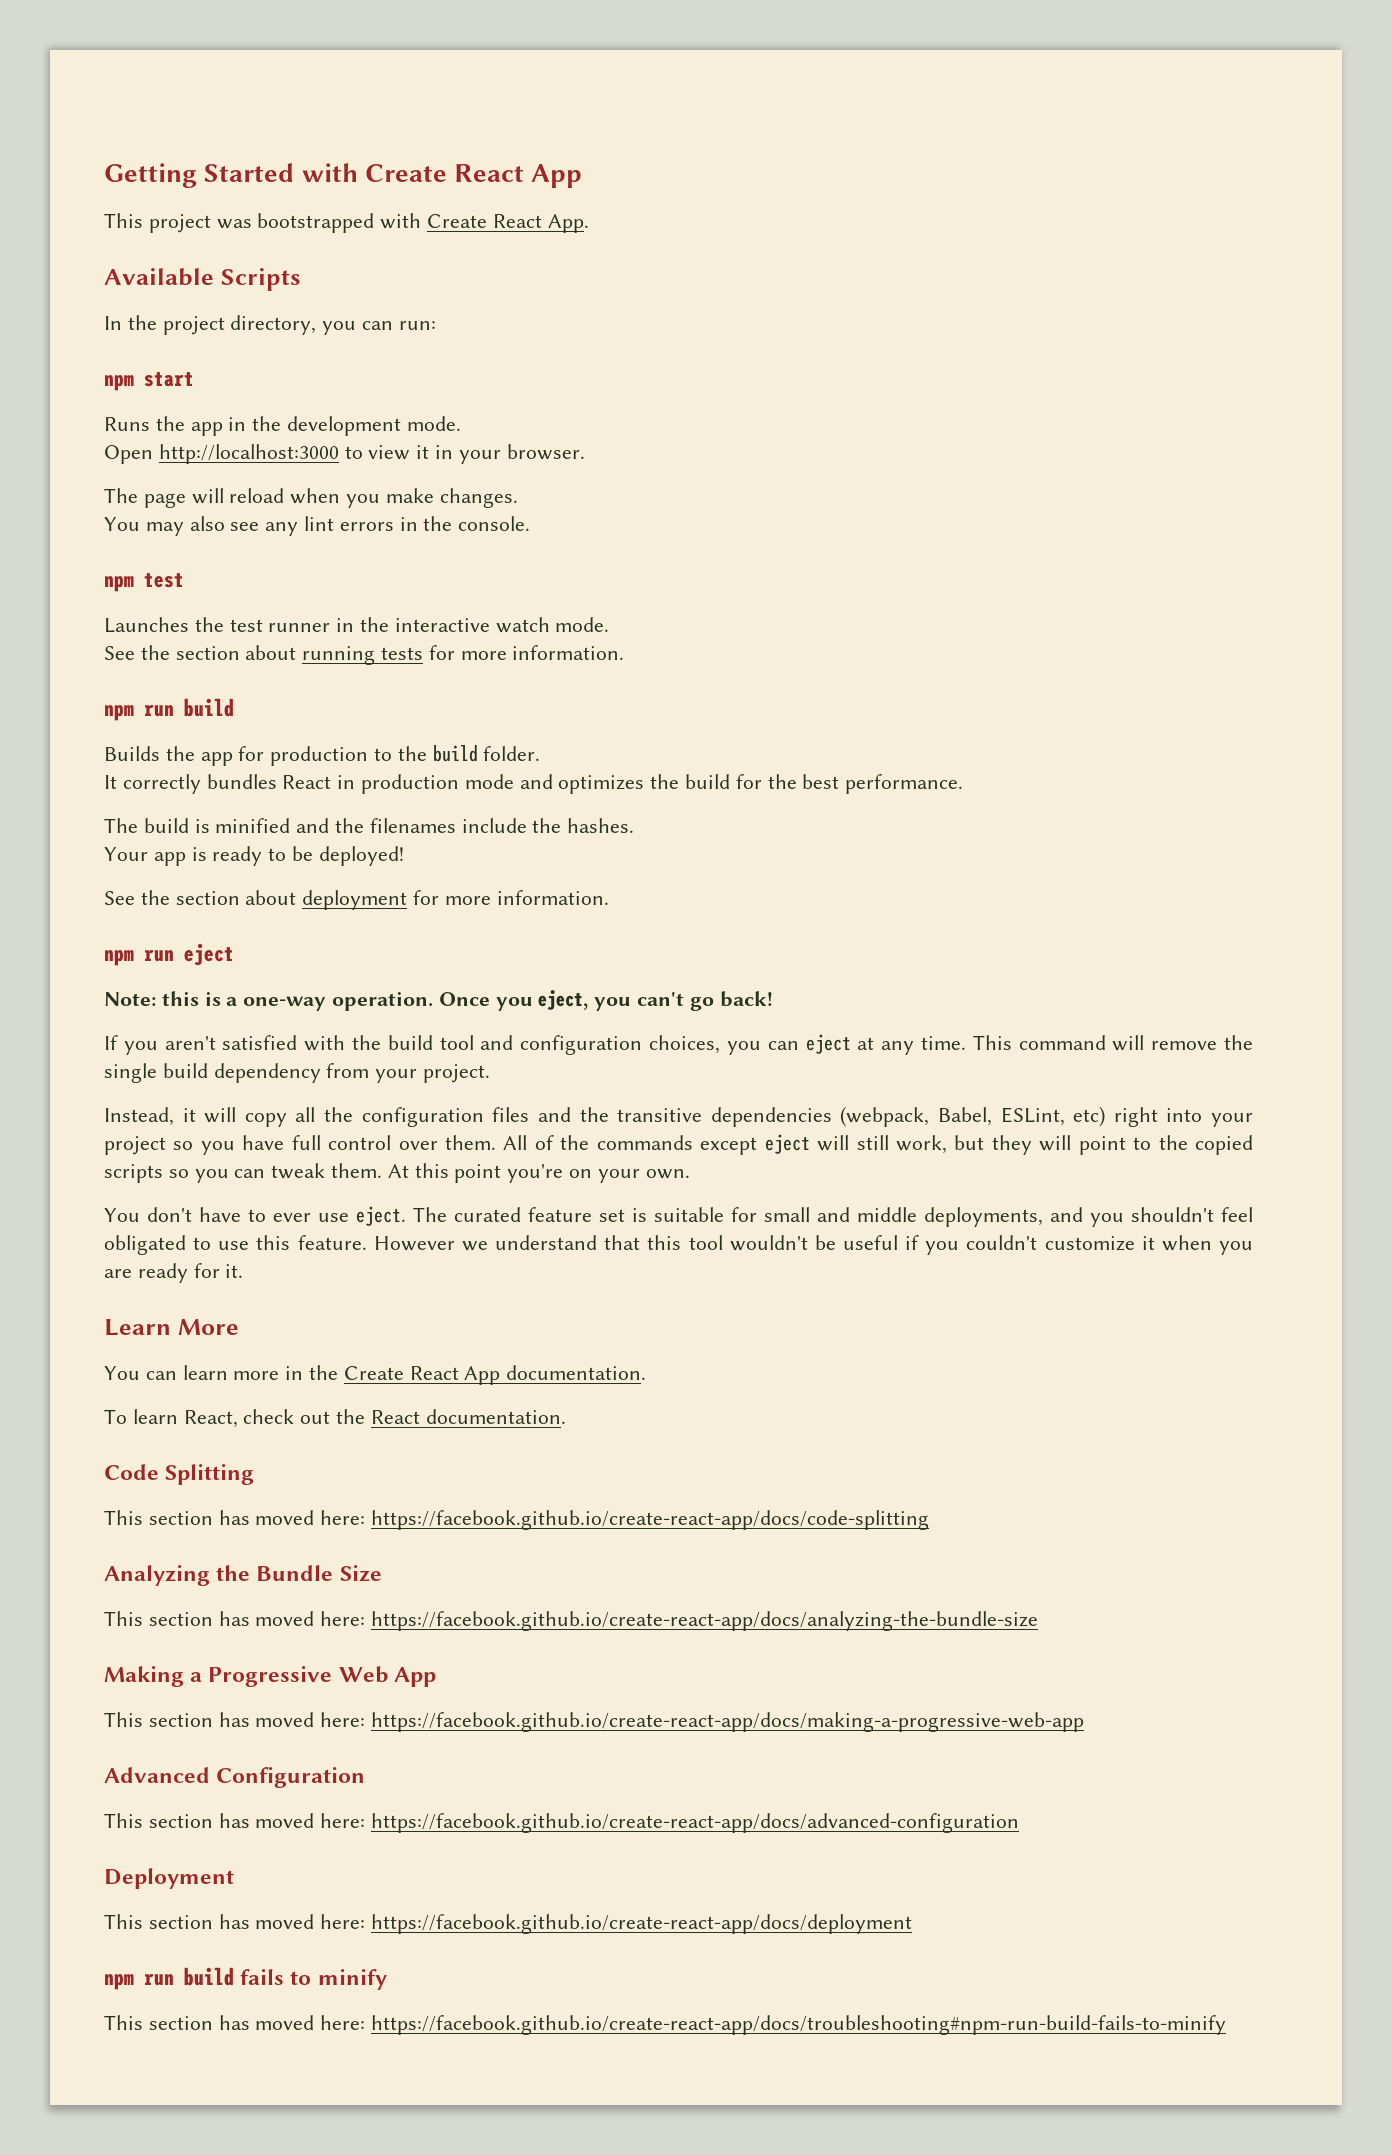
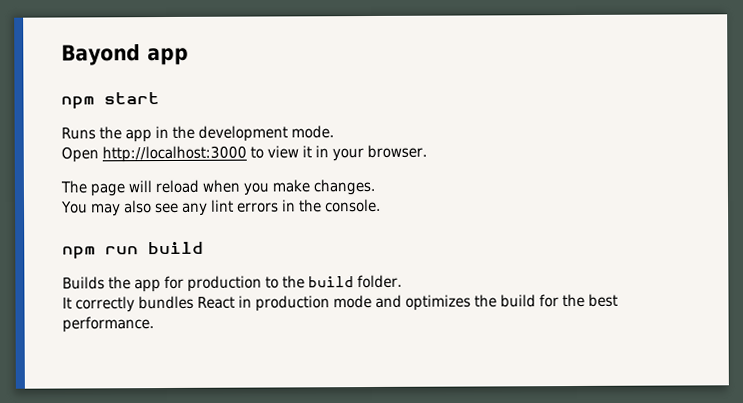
- Getting Started with Create React App
- This project was bootstrapped with Create React App.
- Available Scripts
- In the project directory, you can run:
+ Bayond app
- npm test
- Launches the test runner in the interactive watch mode.
- See the section about running tests for more information.
- The build is minified and the filenames include the hashes.
- Your app is ready to be deployed!
- See the section about deployment for more information.
- npm run eject
- Note: this is a one-way operation. Once you eject, you can't go back!
- If you aren't satisfied with the build tool and configuration choices, you can eject at any time. This command will remove the single build dependency from your project.
- Instead, it will copy all the configuration files and the transitive dependencies (webpack, Babel, ESLint, etc) right into your project so you have full control over them. All of the commands except eject will still work, but they will point to the copied scripts so you can tweak them. At this point you're on your own.
- You don't have to ever use eject. The curated feature set is suitable for small and middle deployments, and you shouldn't feel obligated to use this feature. However we understand that this tool wouldn't be useful if you couldn't customize it when you are ready for it.
- Learn More
- You can learn more in the Create React App documentation.
- To learn React, check out the React documentation.
- Code Splitting
- This section has moved here: https://facebook.github.io/create-react-app/docs/code-splitting
- Analyzing the Bundle Size
- This section has moved here: https://facebook.github.io/create-react-app/docs/analyzing-the-bundle-size
- Making a Progressive Web App
- This section has moved here: https://facebook.github.io/create-react-app/docs/making-a-progressive-web-app
- Advanced Configuration
- This section has moved here: https://facebook.github.io/create-react-app/docs/advanced-configuration
- Deployment
- This section has moved here: https://facebook.github.io/create-react-app/docs/deployment
- npm run build fails to minify
- This section has moved here: https://facebook.github.io/create-react-app/docs/troubleshooting#npm-run-build-fails-to-minify

